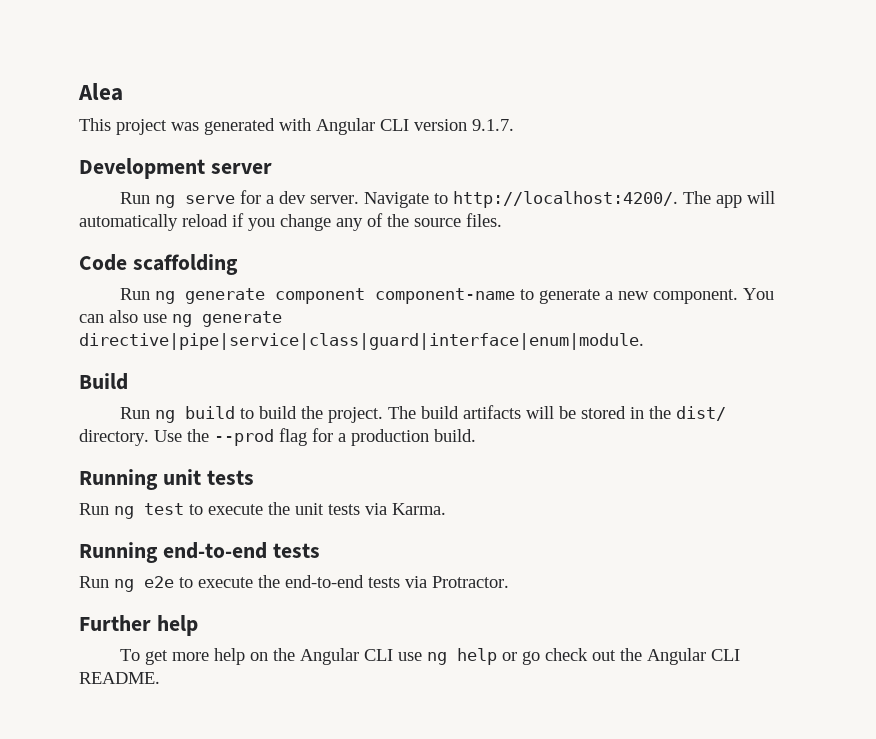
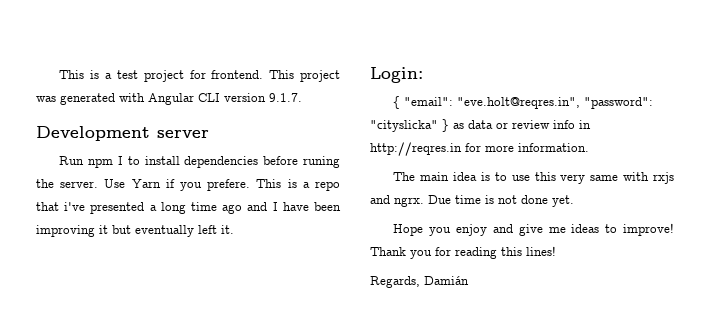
- Alea
- This project was generated with Angular CLI version 9.1.7.
+ This is a test project for frontend. This project was generated with Angular CLI version 9.1.7.
- Run ng serve for a dev server. Navigate to http://localhost:4200/. The app will automatically reload if you change any of the source files.
- Code scaffolding
- Run ng generate component component-name to generate a new component. You can also use ng generate directive|pipe|service|class|guard|interface|enum|module.
- Build
- Run ng build to build the project. The build artifacts will be stored in the dist/ directory. Use the --prod flag for a production build.
- Running unit tests
- Run ng test to execute the unit tests via Karma.
- Running end-to-end tests
- Run ng e2e to execute the end-to-end tests via Protractor.
- Further help
- To get more help on the Angular CLI use ng help or go check out the Angular CLI README.
+ Run npm I to install dependencies before runing the server. Use Yarn if you prefere. This is a repo that i've presented a long time ago and I have been improving it but eventually left it.
+ Login:
+ { "email": "eve.holt@reqres.in", "password": "cityslicka" } as data or review info in http://reqres.in for more information.
+ The main idea is to use this very same with rxjs and ngrx. Due time is not done yet.
+ Hope you enjoy and give me ideas to improve! Thank you for reading this lines!
+ Regards, Damián

